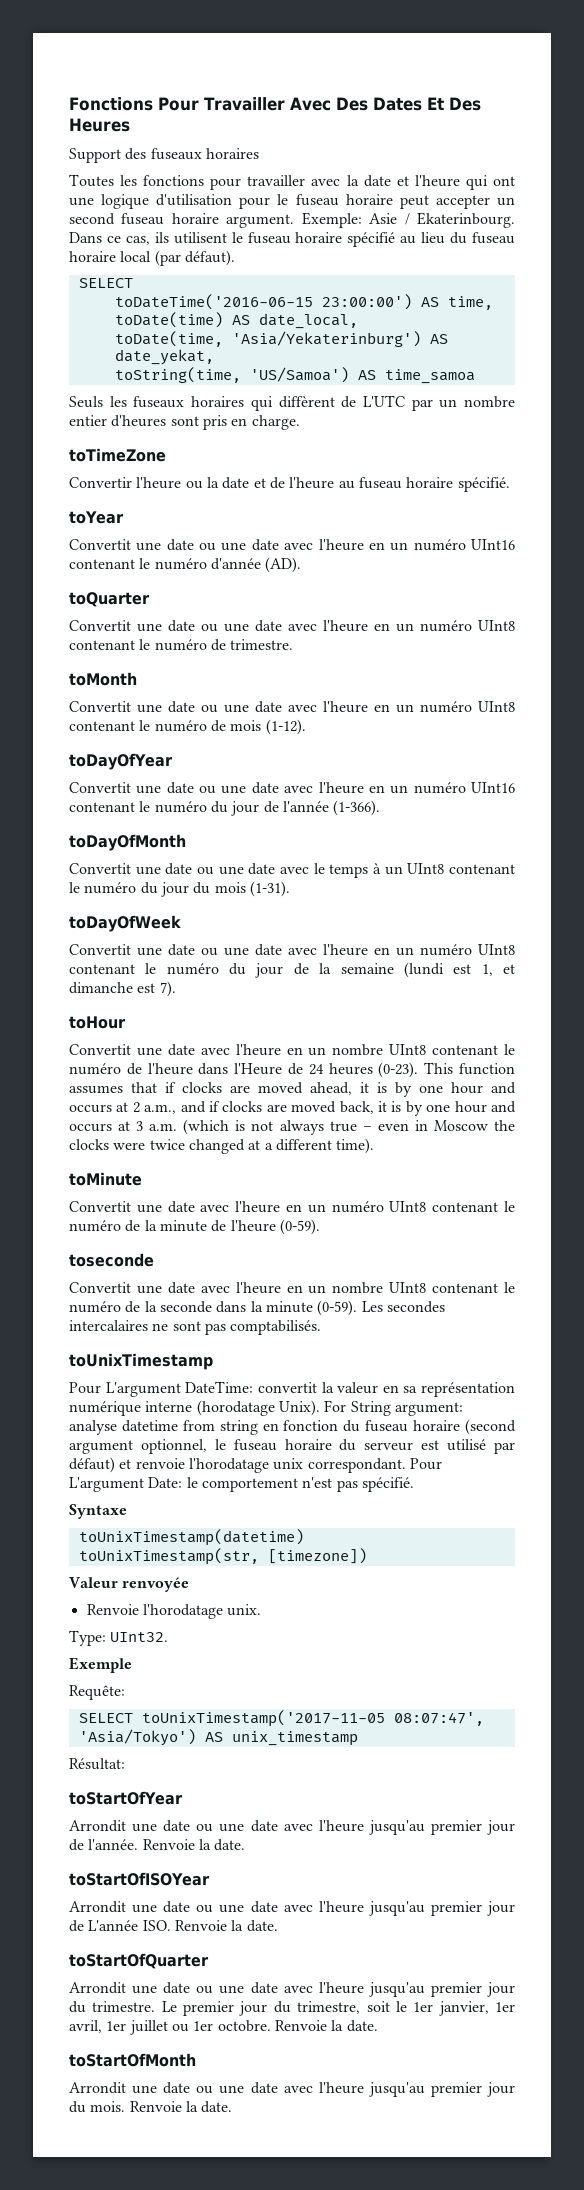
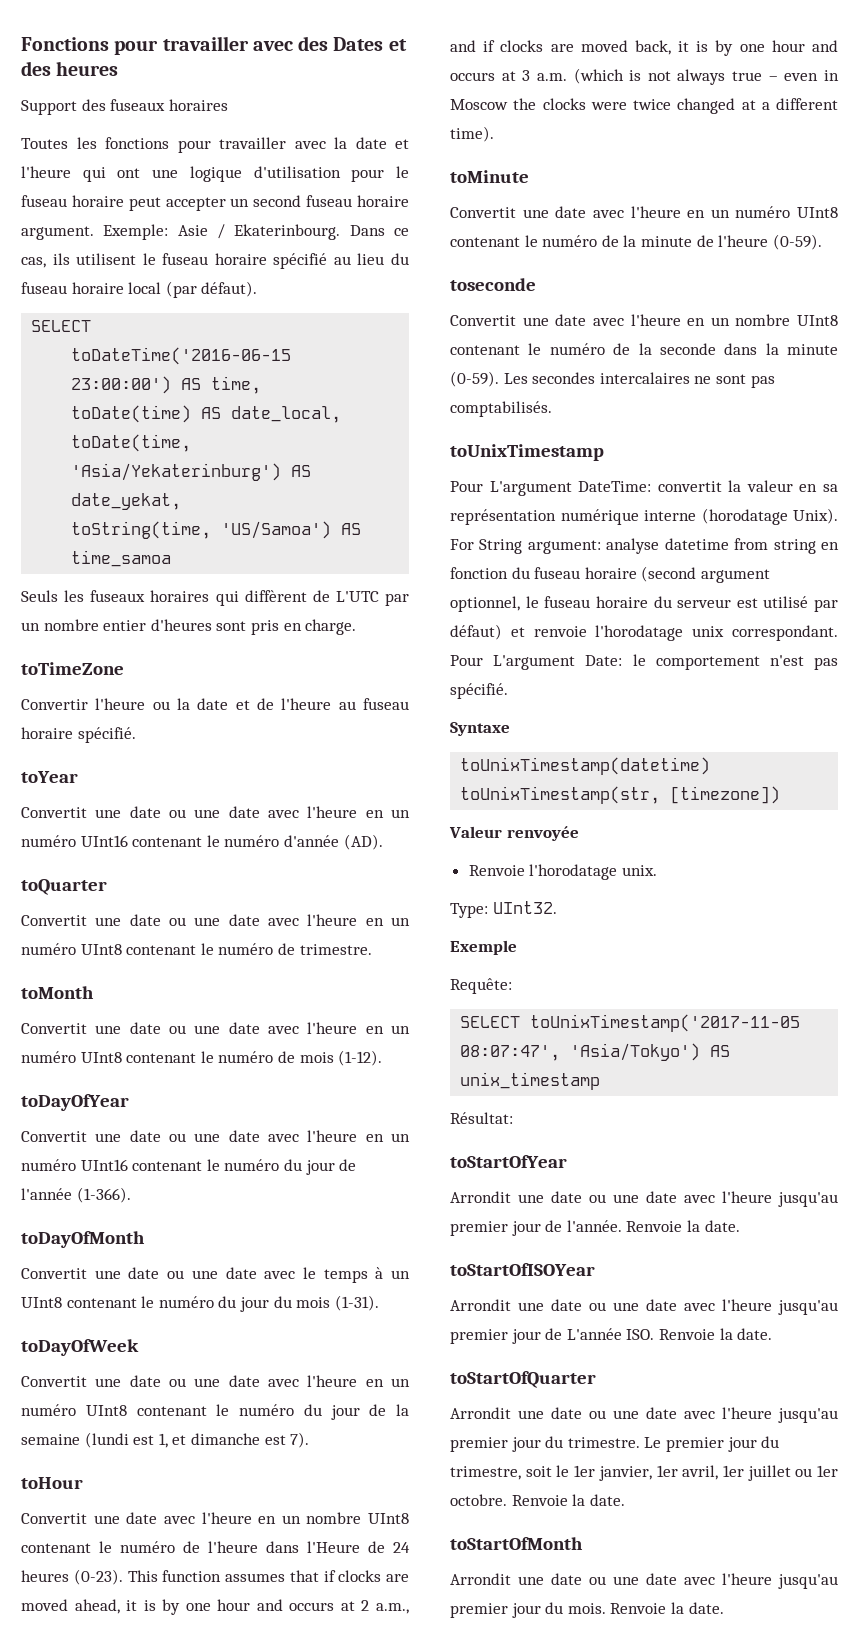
- Fonctions Pour Travailler Avec Des Dates Et Des Heures
+ Fonctions pour travailler avec des Dates et des heures

